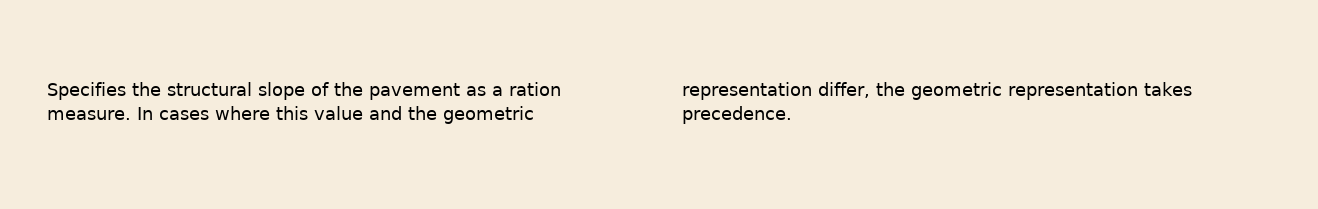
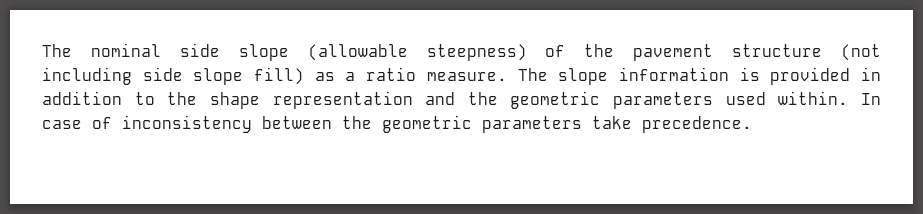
- Specifies the structural slope of the pavement as a ration measure. In cases where this value and the geometric representation differ, the geometric representation takes precedence.
+ The nominal side slope (allowable steepness) of the pavement structure (not including side slope fill) as a ratio measure. The slope information is provided in addition to the shape representation and the geometric parameters used within. In case of inconsistency between the geometric parameters take precedence.

